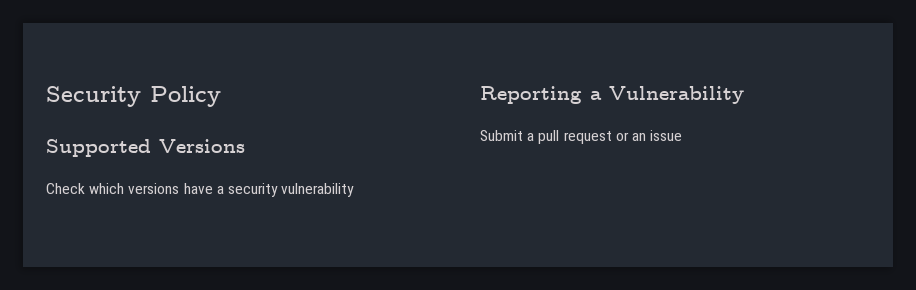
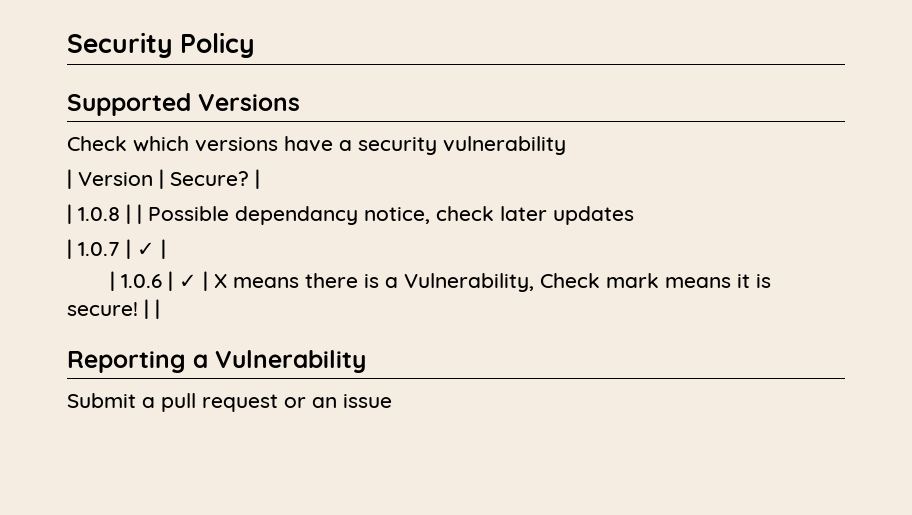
+ | Version | Secure? |
+ | 1.0.8 | | Possible dependancy notice, check later updates
+ | 1.0.7 | ✓ |
+ | 1.0.6 | ✓ | X means there is a Vulnerability, Check mark means it is secure! | |

